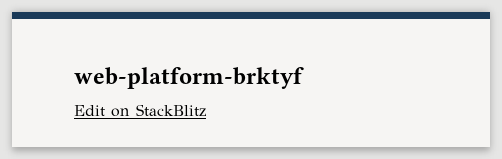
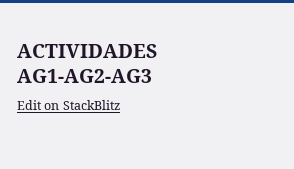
- web-platform-brktyf
+ ACTIVIDADES AG1-AG2-AG3

